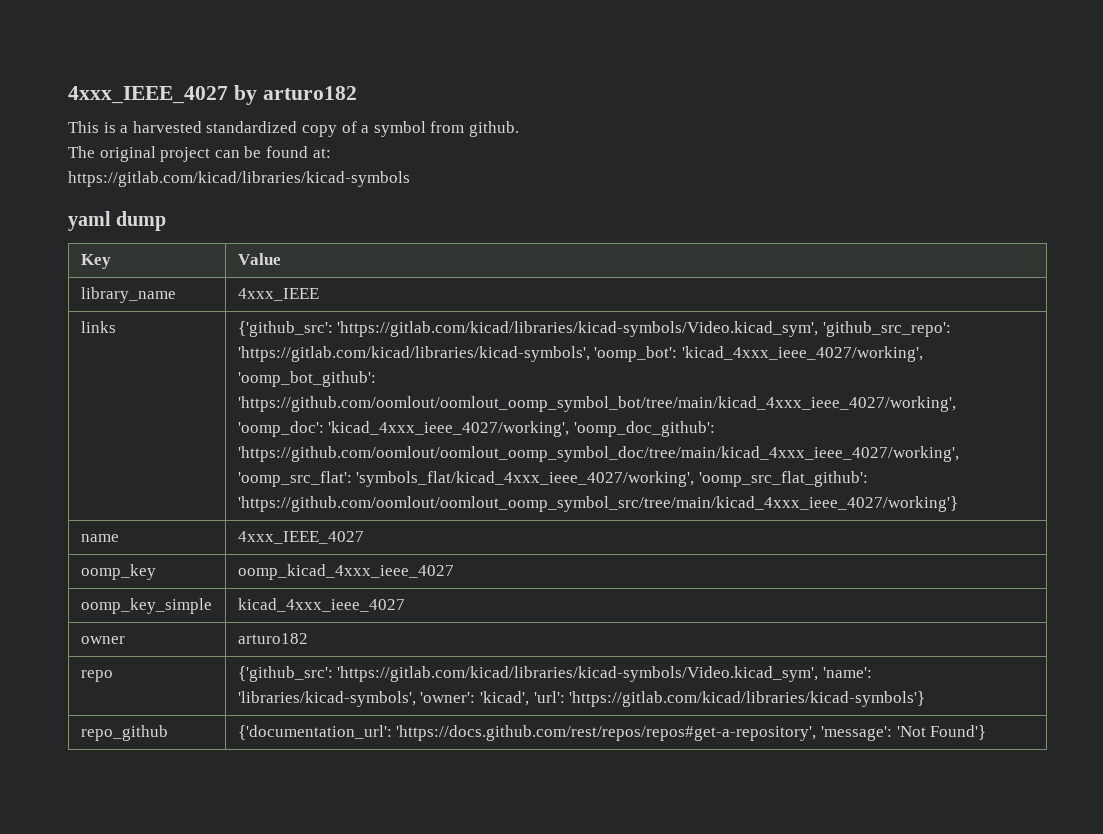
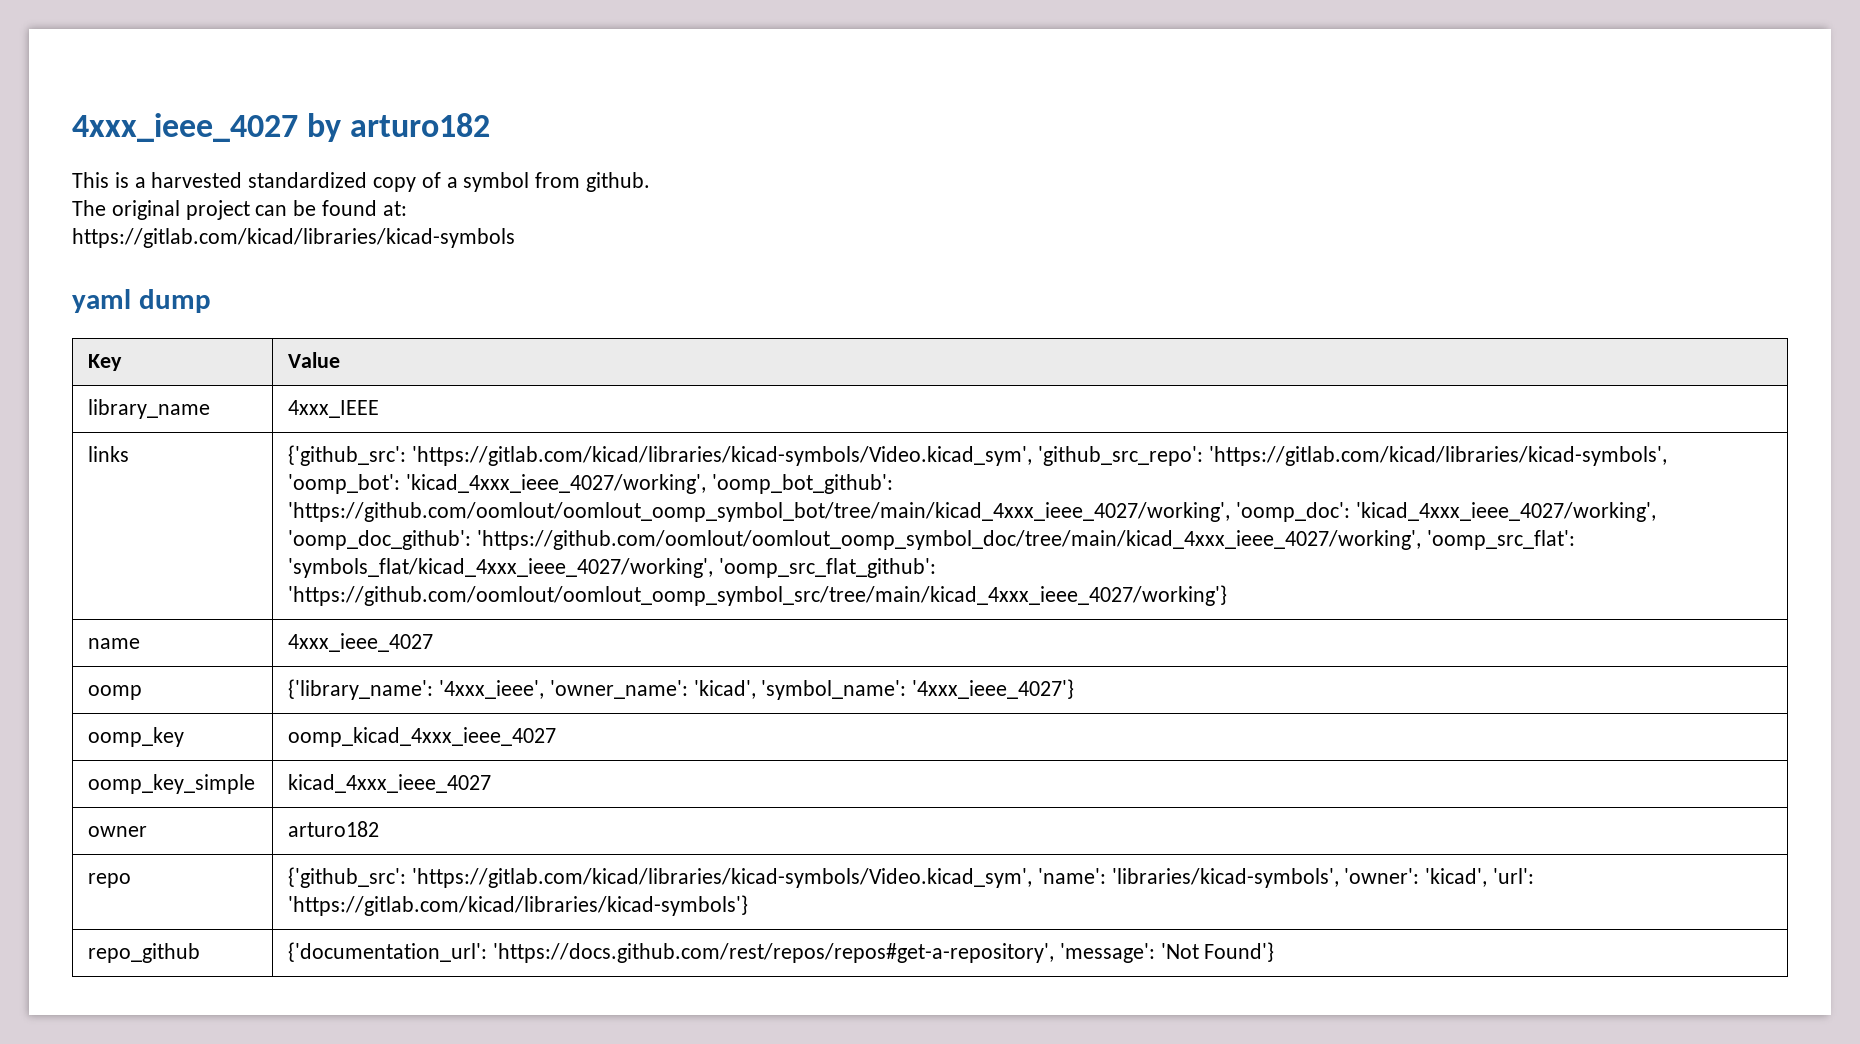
- 4xxx_IEEE_4027 by arturo182
+ 4xxx_ieee_4027 by arturo182
- name | 4xxx_IEEE_4027
+ name | 4xxx_ieee_4027
+ oomp | {'library_name': '4xxx_ieee', 'owner_name': 'kicad', 'symbol_name': '4xxx_ieee_4027'}

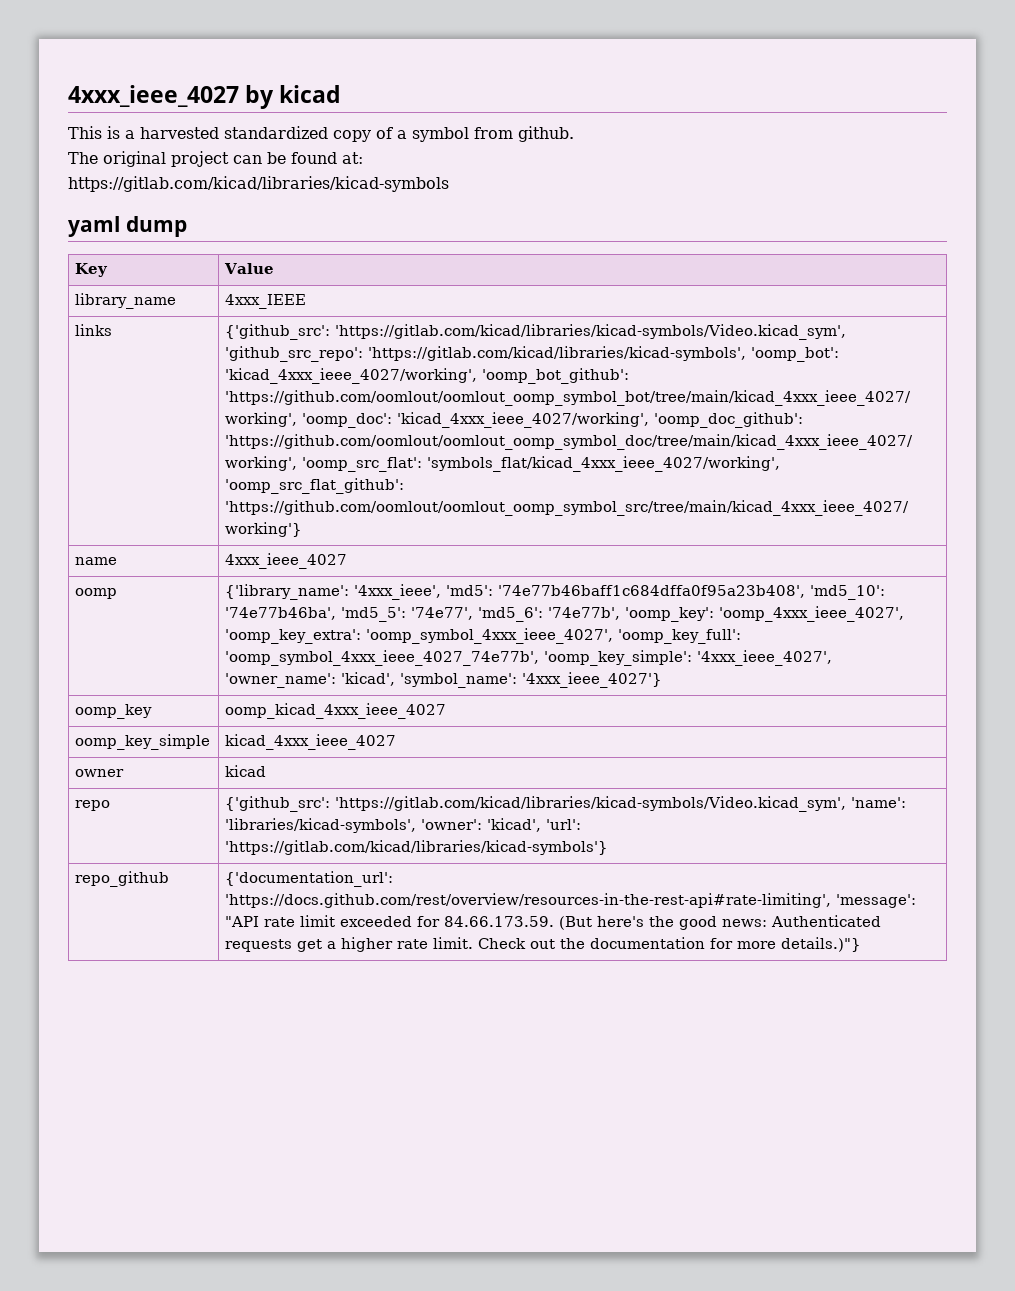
- 4xxx_ieee_4027 by arturo182
+ 4xxx_ieee_4027 by kicad
- oomp | {'library_name': '4xxx_ieee', 'owner_name': 'kicad', 'symbol_name': '4xxx_ieee_4027'}
+ oomp | {'library_name': '4xxx_ieee', 'md5': '74e77b46baff1c684dffa0f95a23b408', 'md5_10': '74e77b46ba', 'md5_5': '74e77', 'md5_6': '74e77b', 'oomp_key': 'oomp_4xxx_ieee_4027', 'oomp_key_extra': 'oomp_symbol_4xxx_ieee_4027', 'oomp_key_full': 'oomp_symbol_4xxx_ieee_4027_74e77b', 'oomp_key_simple': '4xxx_ieee_4027', 'owner_name': 'kicad', 'symbol_name': '4xxx_ieee_4027'}
- owner | arturo182
+ owner | kicad
- repo_github | {'documentation_url': 'https://docs.github.com/rest/repos/repos#get-a-repository', 'message': 'Not Found'}
+ repo_github | {'documentation_url': 'https://docs.github.com/rest/overview/resources-in-the-rest-api#rate-limiting', 'message': "API rate limit exceeded for 84.66.173.59. (But here's the good news: Authenticated requests get a higher rate limit. Check out the documentation for more details.)"}

